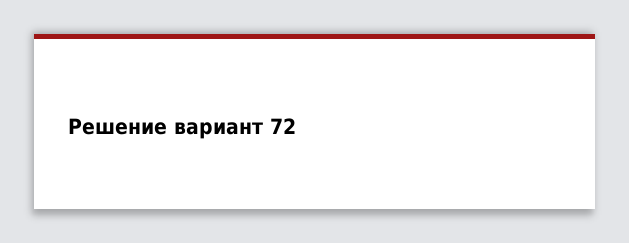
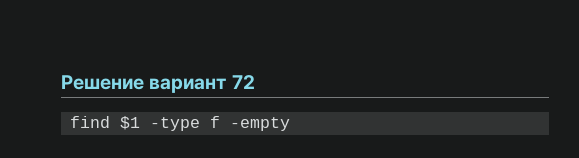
+ find $1 -type f -empty

